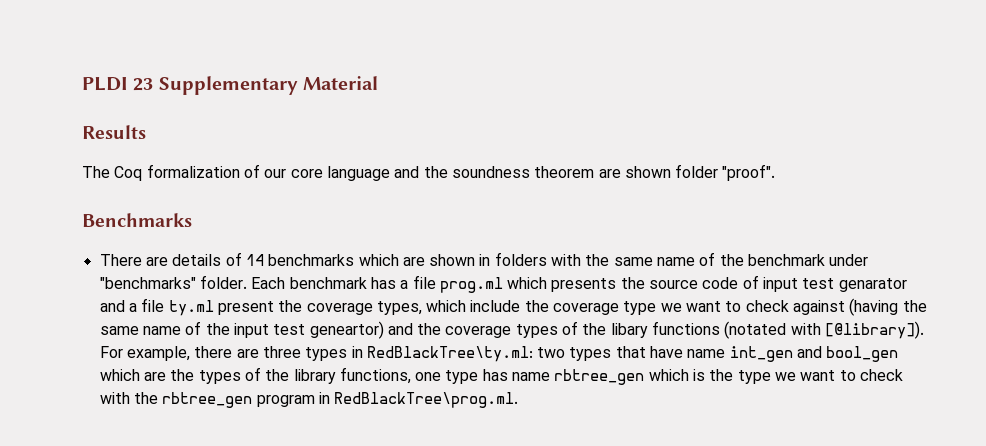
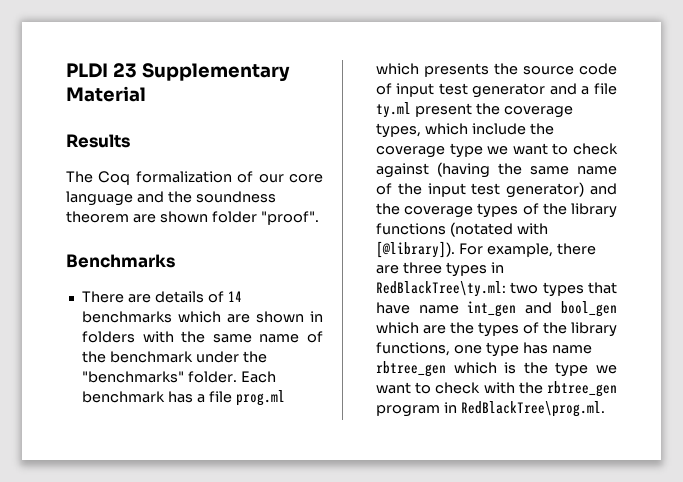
- There are details of 14 benchmarks which are shown in folders with the same name of the benchmark under "benchmarks" folder.
+ There are details of 14 benchmarks which are shown in folders with the same name of the benchmark under the "benchmarks" folder.
- Each benchmark has a file prog.ml which presents the source code of input test genarator and a file ty.ml present the coverage types, which include the coverage type we want to check against (having the same name of the input test geneartor) and the coverage types of the libary functions (notated with [@library]).
+ Each benchmark has a file prog.ml which presents the source code of input test generator and a file ty.ml present the coverage types, which include the coverage type we want to check against (having the same name of the input test generator) and the coverage types of the library functions (notated with [@library]).

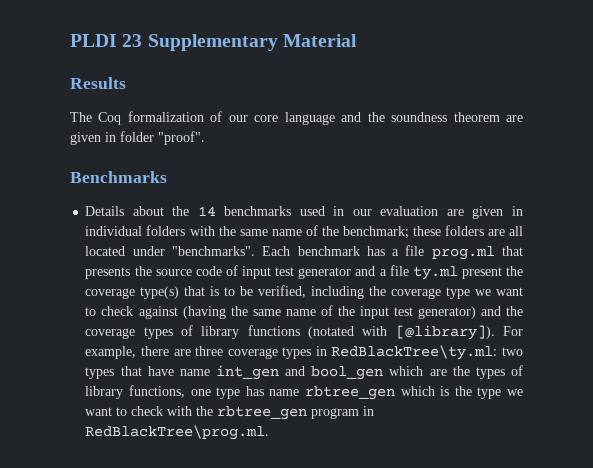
- The Coq formalization of our core language and the soundness theorem are shown folder "proof".
+ The Coq formalization of our core language and the soundness theorem are given in folder "proof".
- There are details of 14 benchmarks which are shown in folders with the same name of the benchmark under the "benchmarks" folder.
+ Details about the 14 benchmarks used in our evaluation are given in individual folders with the same name of the benchmark; these folders are all located under "benchmarks".
- Each benchmark has a file prog.ml which presents the source code of input test generator and a file ty.ml present the coverage types, which include the coverage type we want to check against (having the same name of the input test generator) and the coverage types of the library functions (notated with [@library]).
+ Each benchmark has a file prog.ml that presents the source code of input test generator and a file ty.ml present the coverage type(s) that is to be verified, including the coverage type we want to check against (having the same name of the input test generator) and the coverage types of library functions (notated with [@library]).
- For example, there are three types in RedBlackTree\ty.ml: two types that have name int_gen and bool_gen which are the types of the library functions, one type has name rbtree_gen which is the type we want to check with the rbtree_gen program in RedBlackTree\prog.ml.
+ For example, there are three coverage types in RedBlackTree\ty.ml: two types that have name int_gen and bool_gen which are the types of library functions, one type has name rbtree_gen which is the type we want to check with the rbtree_gen program in RedBlackTree\prog.ml.

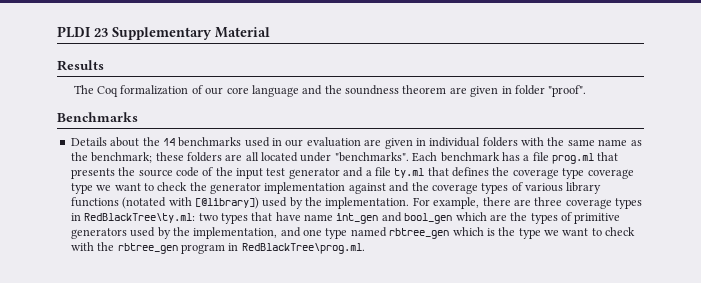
- Details about the 14 benchmarks used in our evaluation are given in individual folders with the same name of the benchmark; these folders are all located under "benchmarks".
+ Details about the 14 benchmarks used in our evaluation are given in individual folders with the same name as the benchmark; these folders are all located under "benchmarks".
- Each benchmark has a file prog.ml that presents the source code of input test generator and a file ty.ml present the coverage type(s) that is to be verified, including the coverage type we want to check against (having the same name of the input test generator) and the coverage types of library functions (notated with [@library]).
+ Each benchmark has a file prog.ml that presents the source code of the input test generator and a file ty.ml that defines the coverage type coverage type we want to check the generator implementation against and the coverage types of various library functions (notated with [@library]) used by the implementation.
- For example, there are three coverage types in RedBlackTree\ty.ml: two types that have name int_gen and bool_gen which are the types of library functions, one type has name rbtree_gen which is the type we want to check with the rbtree_gen program in RedBlackTree\prog.ml.
+ For example, there are three coverage types in RedBlackTree\ty.ml: two types that have name int_gen and bool_gen which are the types of primitive generators used by the implementation, and one type named rbtree_gen which is the type we want to check with the rbtree_gen program in RedBlackTree\prog.ml.

